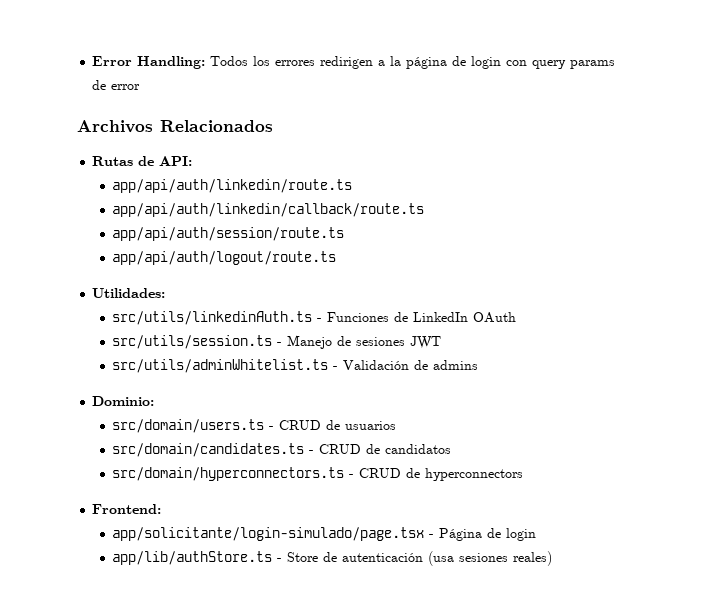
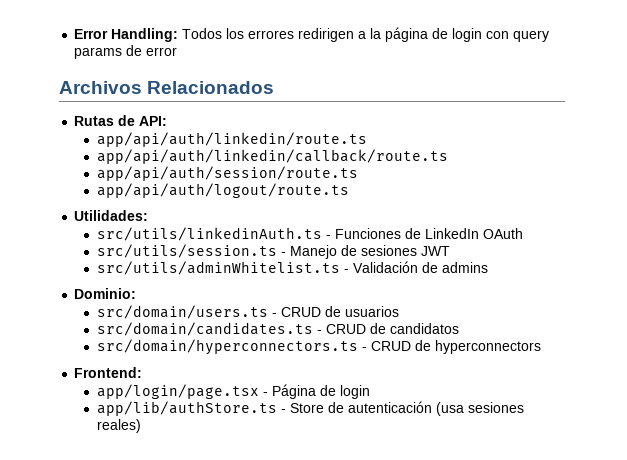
- app/solicitante/login-simulado/page.tsx - Página de login
+ app/login/page.tsx - Página de login

